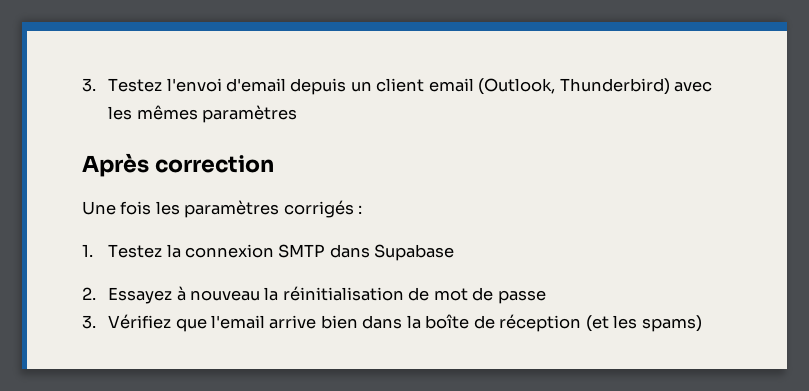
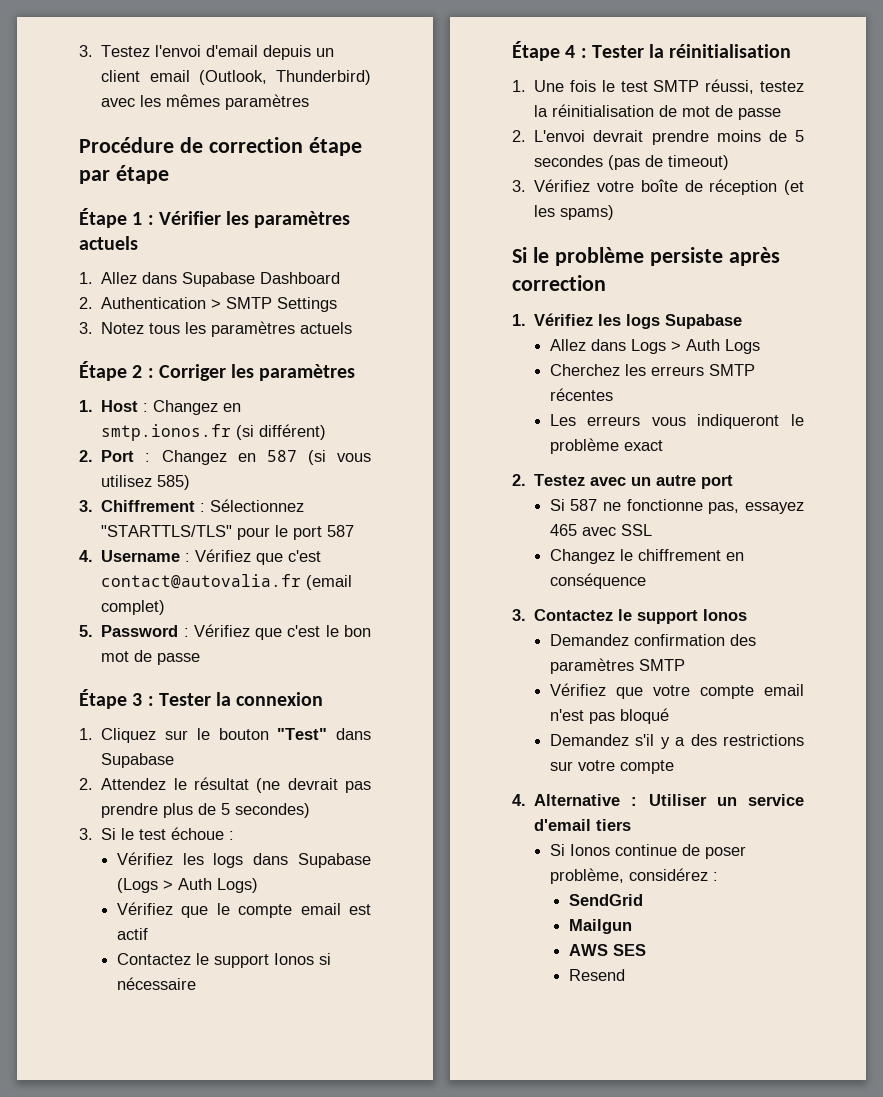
- Après correction
- Une fois les paramètres corrigés :
- 1. Testez la connexion SMTP dans Supabase
- 2. Essayez à nouveau la réinitialisation de mot de passe
+ Procédure de correction étape par étape
+ Étape 1 : Vérifier les paramètres actuels
+ 1. Allez dans Supabase Dashboard
+ 2. Authentication > SMTP Settings
+ 3. Notez tous les paramètres actuels
+ Étape 2 : Corriger les paramètres
+ 1. Host : Changez en smtp.ionos.fr (si différent)
+ 2. Port : Changez en 587 (si vous utilisez 585)
+ 3. Chiffrement : Sélectionnez "STARTTLS/TLS" pour le port 587
+ 4. Username : Vérifiez que c'est contact@autovalia.fr (email complet)
+ 5. Password : Vérifiez que c'est le bon mot de passe
+ Étape 3 : Tester la connexion
+ 1. Cliquez sur le bouton "Test" dans Supabase
+ 2. Attendez le résultat (ne devrait pas prendre plus de 5 secondes)
+ 3. Si le test échoue :
+ Vérifiez les logs dans Supabase (Logs > Auth Logs)
+ Vérifiez que le compte email est actif
+ Contactez le support Ionos si nécessaire
+ Étape 4 : Tester la réinitialisation
+ 1. Une fois le test SMTP réussi, testez la réinitialisation de mot de passe
- 3. Vérifiez que l'email arrive bien dans la boîte de réception (et les spams)
+ 2. L'envoi devrait prendre moins de 5 secondes (pas de timeout)
+ 3. Vérifiez votre boîte de réception (et les spams)
+ Si le problème persiste après correction
+ 1. Vérifiez les logs Supabase
+ Allez dans Logs > Auth Logs
+ Cherchez les erreurs SMTP récentes
+ Les erreurs vous indiqueront le problème exact
+ 2. Testez avec un autre port
+ Si 587 ne fonctionne pas, essayez 465 avec SSL
+ Changez le chiffrement en conséquence
+ 3. Contactez le support Ionos
+ Demandez confirmation des paramètres SMTP
+ Vérifiez que votre compte email n'est pas bloqué
+ Demandez s'il y a des restrictions sur votre compte
+ 4. Alternative : Utiliser un service d'email tiers
+ Si Ionos continue de poser problème, considérez :
+ SendGrid
+ Mailgun
+ AWS SES
+ Resend

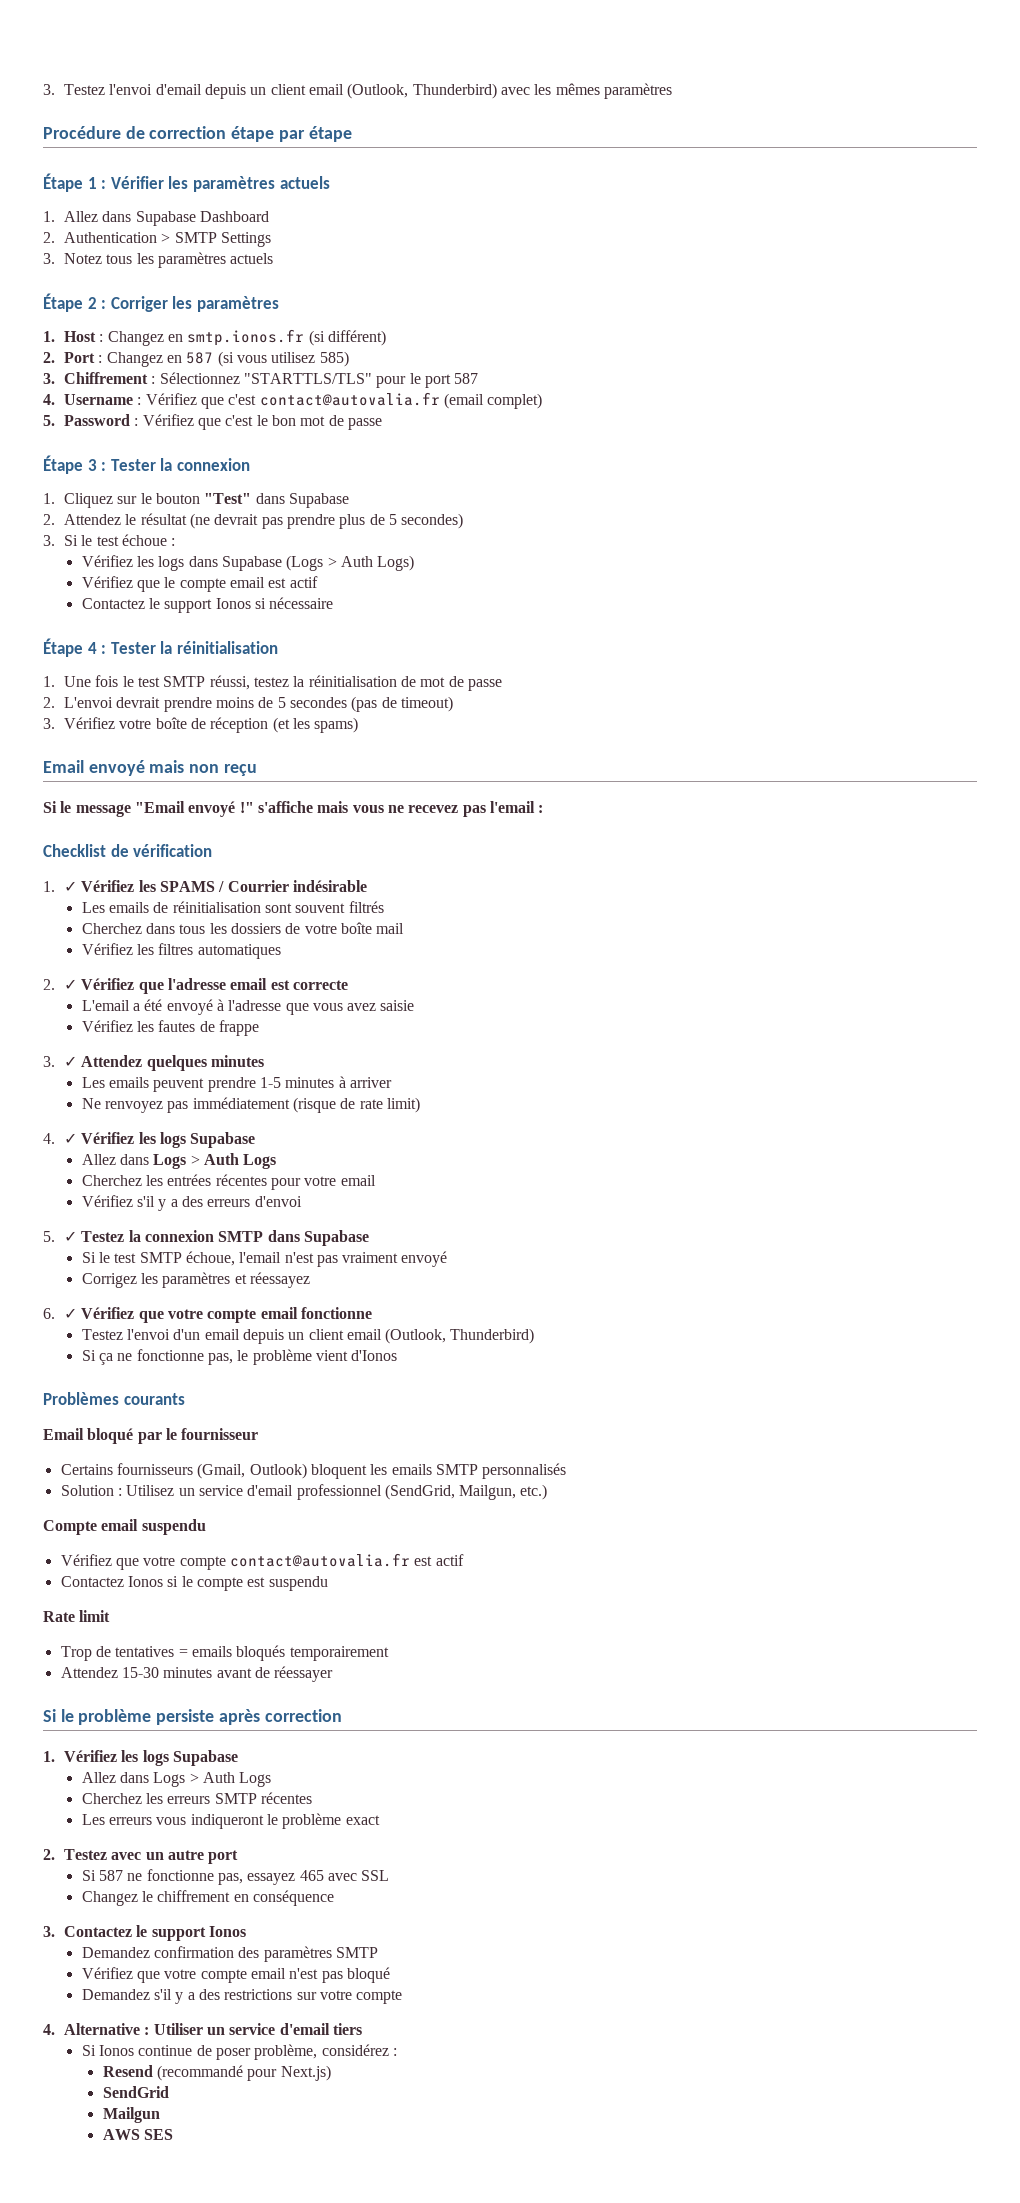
+ Email envoyé mais non reçu
+ Si le message "Email envoyé !" s'affiche mais vous ne recevez pas l'email :
+ Checklist de vérification
+ 1. ✓ Vérifiez les SPAMS / Courrier indésirable
+ Les emails de réinitialisation sont souvent filtrés
+ Cherchez dans tous les dossiers de votre boîte mail
+ Vérifiez les filtres automatiques
+ 2. ✓ Vérifiez que l'adresse email est correcte
+ L'email a été envoyé à l'adresse que vous avez saisie
+ Vérifiez les fautes de frappe
+ 3. ✓ Attendez quelques minutes
+ Les emails peuvent prendre 1-5 minutes à arriver
+ Ne renvoyez pas immédiatement (risque de rate limit)
+ 4. ✓ Vérifiez les logs Supabase
+ Allez dans Logs > Auth Logs
+ Cherchez les entrées récentes pour votre email
+ Vérifiez s'il y a des erreurs d'envoi
+ 5. ✓ Testez la connexion SMTP dans Supabase
+ Si le test SMTP échoue, l'email n'est pas vraiment envoyé
+ Corrigez les paramètres et réessayez
+ 6. ✓ Vérifiez que votre compte email fonctionne
+ Testez l'envoi d'un email depuis un client email (Outlook, Thunderbird)
+ Si ça ne fonctionne pas, le problème vient d'Ionos
+ Problèmes courants
+ Email bloqué par le fournisseur
+ Certains fournisseurs (Gmail, Outlook) bloquent les emails SMTP personnalisés
+ Solution : Utilisez un service d'email professionnel (SendGrid, Mailgun, etc.)
+ Compte email suspendu
+ Vérifiez que votre compte contact@autovalia.fr est actif
+ Contactez Ionos si le compte est suspendu
+ Rate limit
+ Trop de tentatives = emails bloqués temporairement
+ Attendez 15-30 minutes avant de réessayer
+ Resend (recommandé pour Next.js)
- Resend

